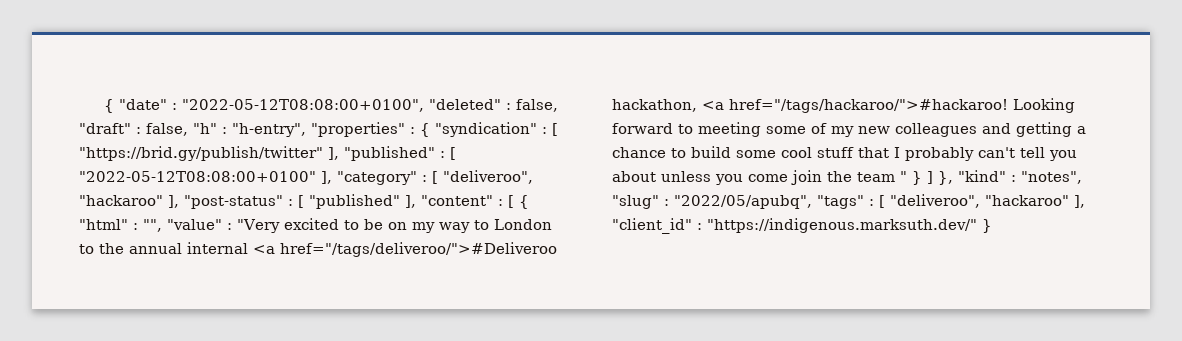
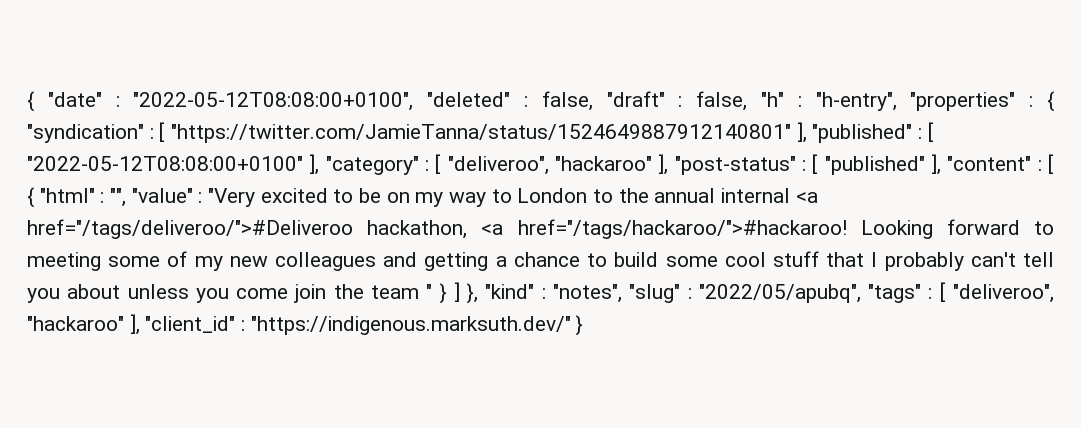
- [ "https://brid.gy/publish/twitter" ], "published" :
+ [ "https://twitter.com/JamieTanna/status/1524649887912140801" ], "published" :

